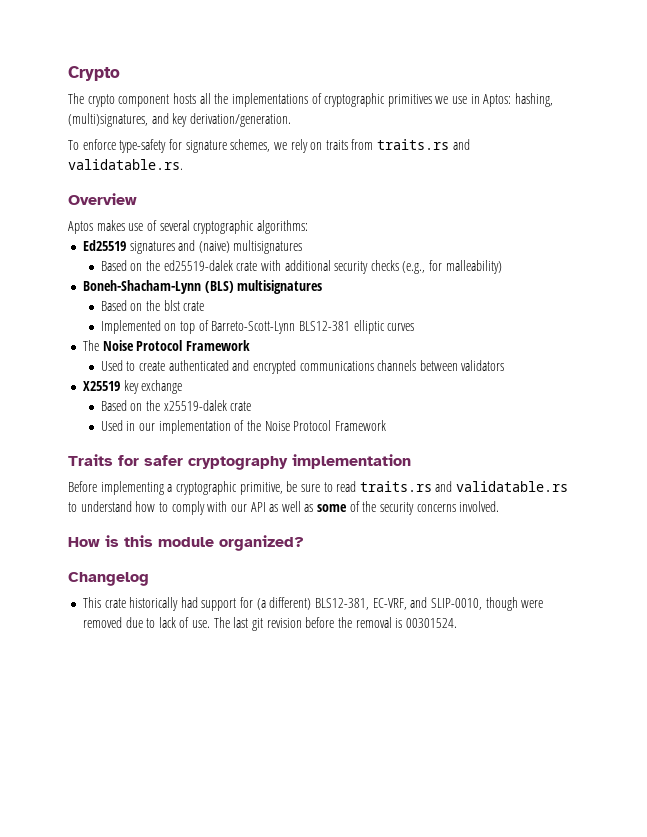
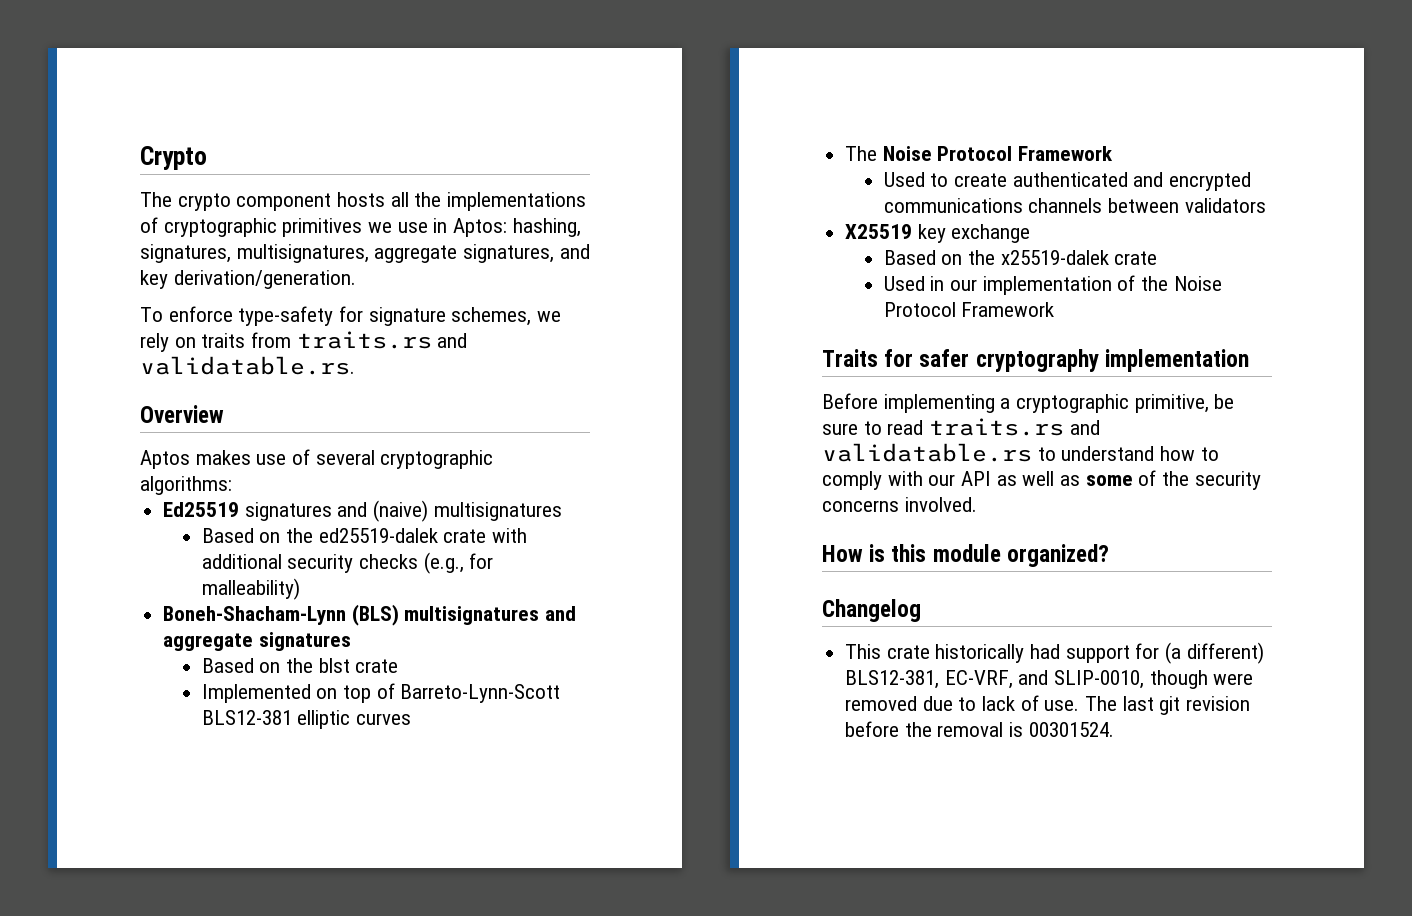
- The crypto component hosts all the implementations of cryptographic primitives we use in Aptos: hashing, (multi)signatures, and key derivation/generation.
+ The crypto component hosts all the implementations of cryptographic primitives we use in Aptos: hashing, signatures, multisignatures, aggregate signatures, and key derivation/generation.
- Boneh-Shacham-Lynn (BLS) multisignatures
+ Boneh-Shacham-Lynn (BLS) multisignatures and aggregate signatures
- Implemented on top of Barreto-Scott-Lynn BLS12-381 elliptic curves
+ Implemented on top of Barreto-Lynn-Scott BLS12-381 elliptic curves

